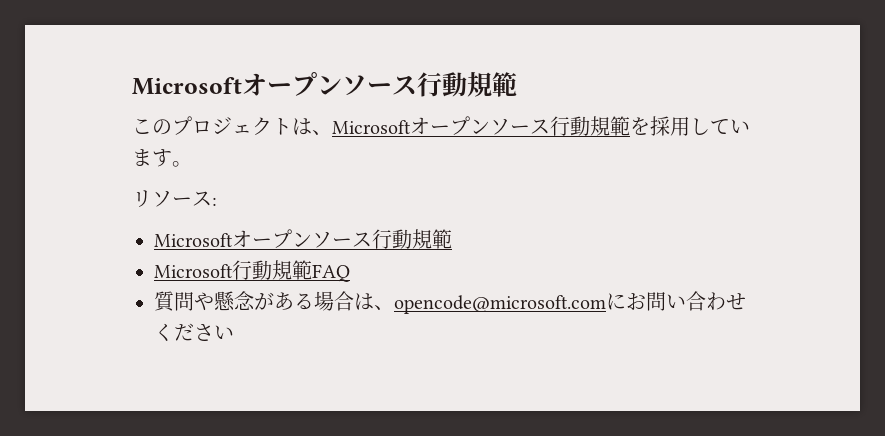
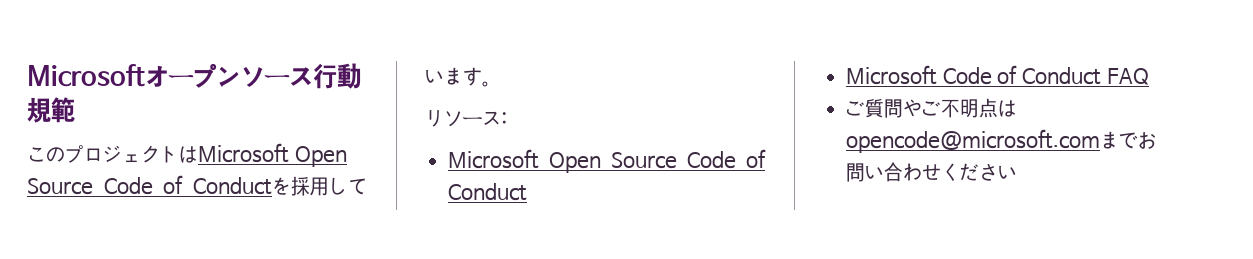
- このプロジェクトは、Microsoftオープンソース行動規範を採用しています。
+ このプロジェクトはMicrosoft Open Source Code of Conductを採用しています。
  リソース:
- Microsoftオープンソース行動規範
- Microsoft行動規範FAQ
- 質問や懸念がある場合は、opencode@microsoft.comにお問い合わせください
+ Microsoft Open Source Code of Conduct
+ Microsoft Code of Conduct FAQ
+ ご質問やご不明点はopencode@microsoft.comまでお問い合わせください

